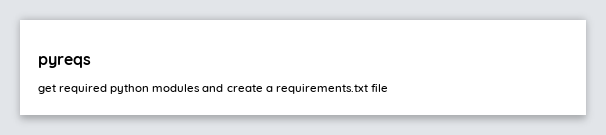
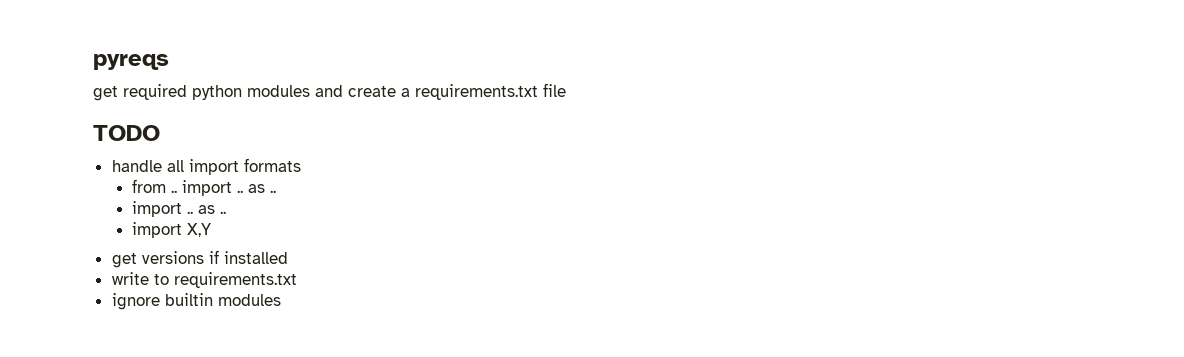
+ TODO
+ handle all import formats
+ from .. import .. as ..
+ import .. as ..
+ import X,Y
+ get versions if installed
+ write to requirements.txt
+ ignore builtin modules

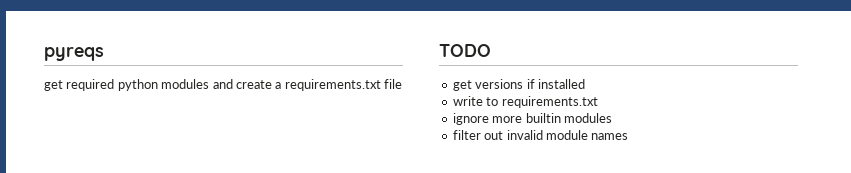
- handle all import formats
- from .. import .. as ..
- import .. as ..
- import X,Y
- ignore builtin modules
+ ignore more builtin modules
+ filter out invalid module names

